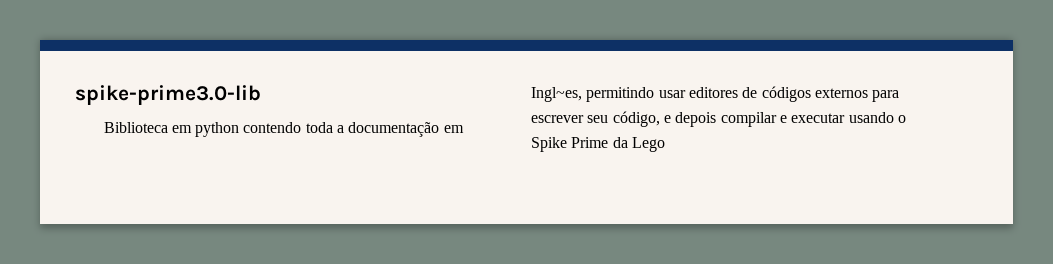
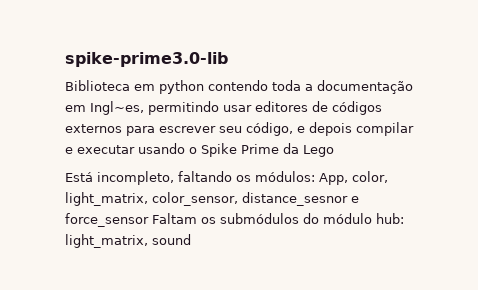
+ Está incompleto, faltando os módulos: App, color, light_matrix, color_sensor, distance_sesnor e force_sensor Faltam os submódulos do módulo hub: light_matrix, sound

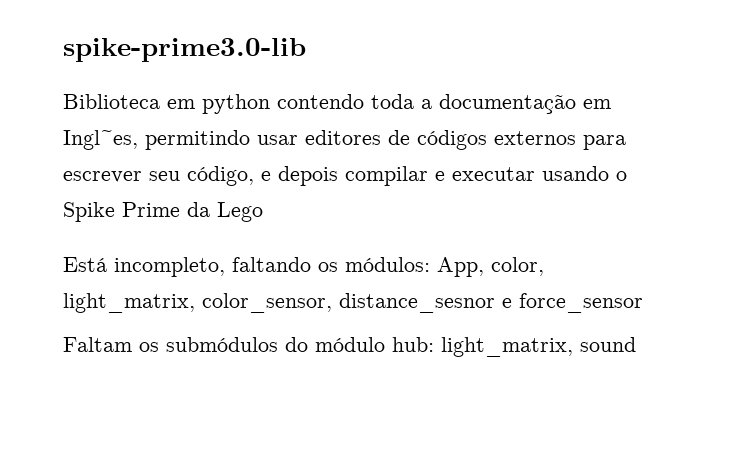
- Está incompleto, faltando os módulos: App, color, light_matrix, color_sensor, distance_sesnor e force_sensor Faltam os submódulos do módulo hub: light_matrix, sound
+ Está incompleto, faltando os módulos: App, color, light_matrix, color_sensor, distance_sesnor e force_sensor
+ Faltam os submódulos do módulo hub: light_matrix, sound

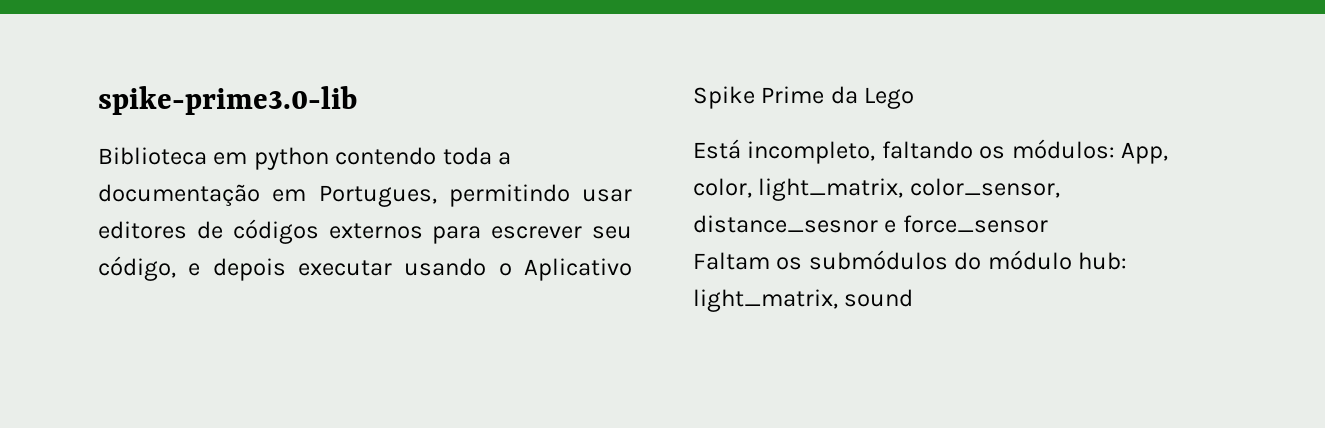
- Biblioteca em python contendo toda a documentação em Ingl~es, permitindo usar editores de códigos externos para escrever seu código, e depois compilar e executar usando o Spike Prime da Lego
+ Biblioteca em python contendo toda a documentação em Portugues, permitindo usar editores de códigos externos para escrever seu código, e depois executar usando o Aplicativo Spike Prime da Lego

